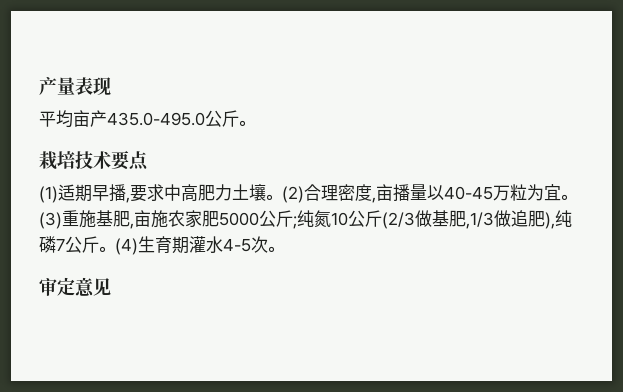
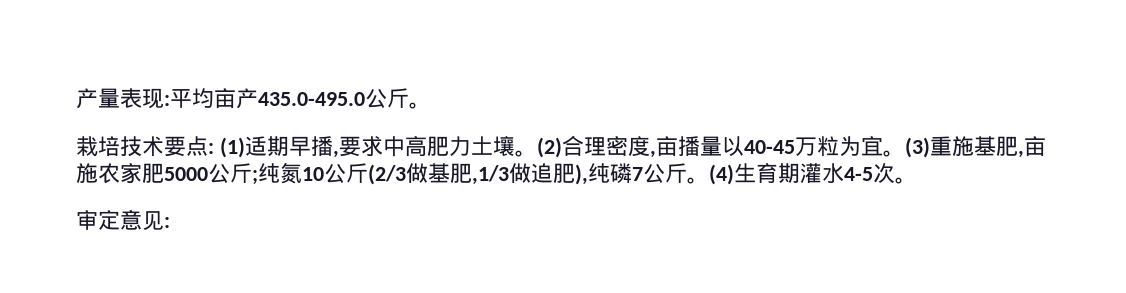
- 产量表现
- 平均亩产435.0-495.0公斤。
+ 产量表现:平均亩产435.0-495.0公斤。
- 栽培技术要点
- (1)适期早播,要求中高肥力土壤。
+ 栽培技术要点: (1)适期早播,要求中高肥力土壤。
- 审定意见
+ 审定意见:

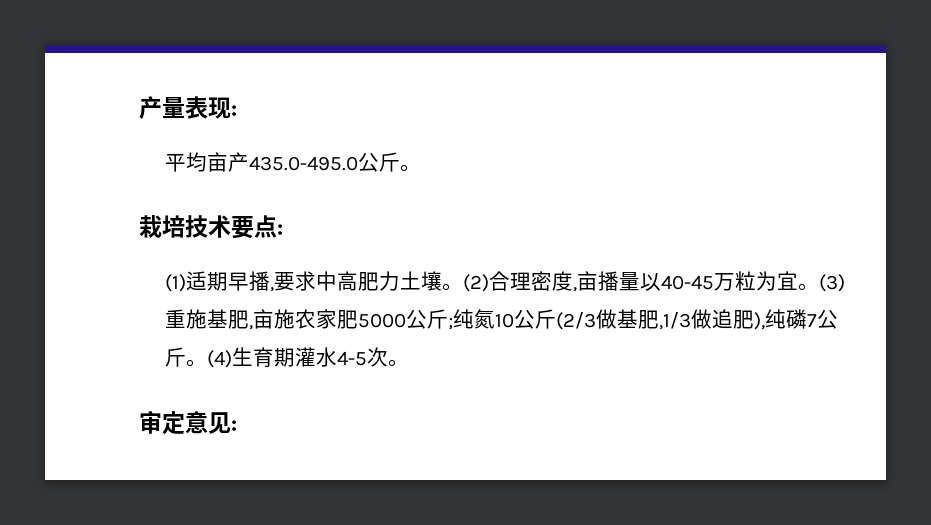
- 产量表现:平均亩产435.0-495.0公斤。
+ 产量表现:
+ 平均亩产435.0-495.0公斤。
- 栽培技术要点: (1)适期早播,要求中高肥力土壤。
+ 栽培技术要点:
+ (1)适期早播,要求中高肥力土壤。

